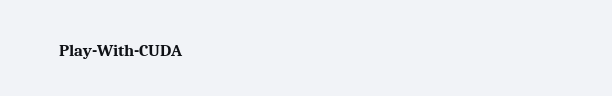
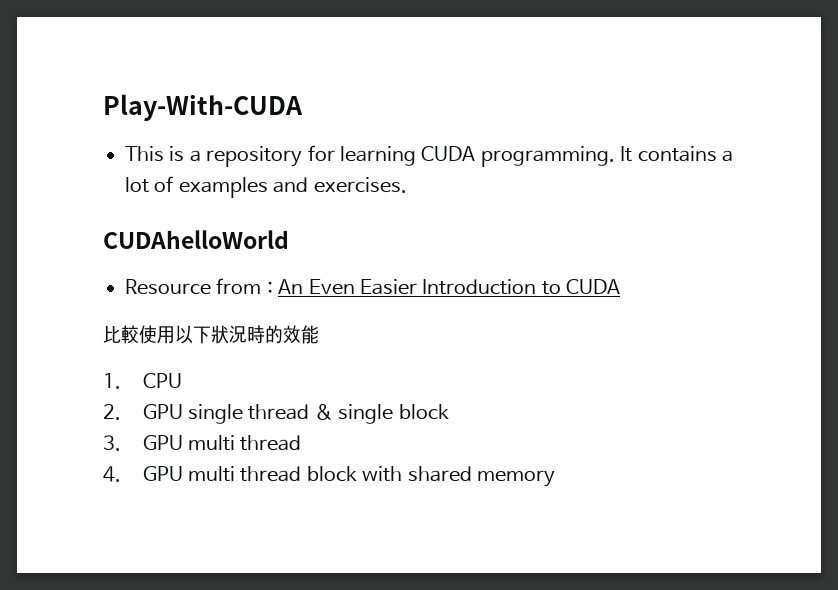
+ This is a repository for learning CUDA programming. It contains a lot of examples and exercises.
+ CUDAhelloWorld
+ Resource from : An Even Easier Introduction to CUDA
+ 比較使用以下狀況時的效能
+ 1. CPU
+ 2. GPU single thread & single block
+ 3. GPU multi thread
+ 4. GPU multi thread block with shared memory

